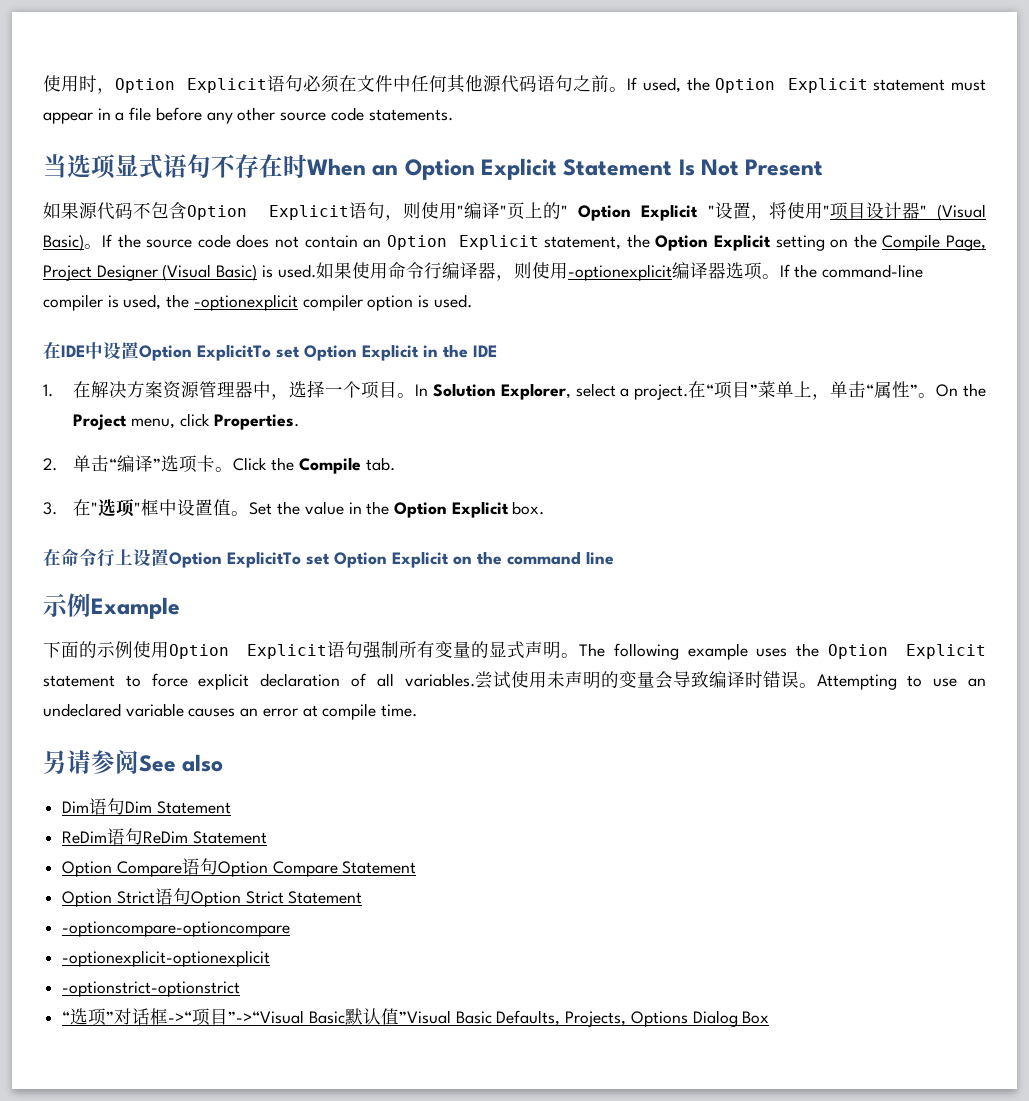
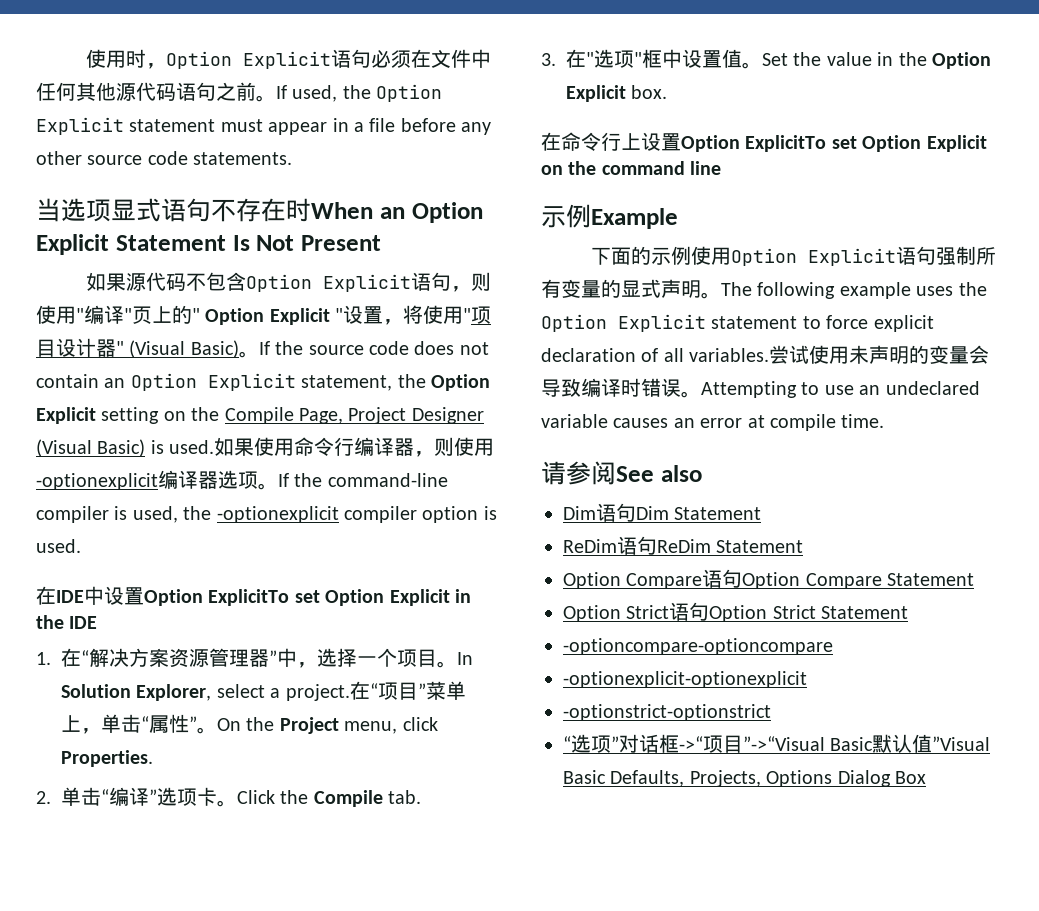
- 1.在解决方案资源管理器中，选择一个项目。
+ 1.在“解决方案资源管理器”中，选择一个项目。
- 另请参阅See also
+ 请参阅See also

